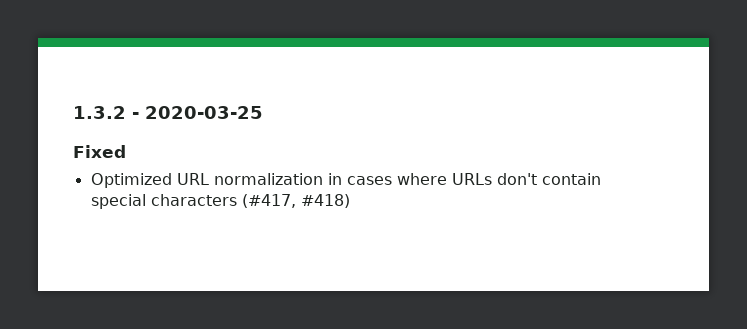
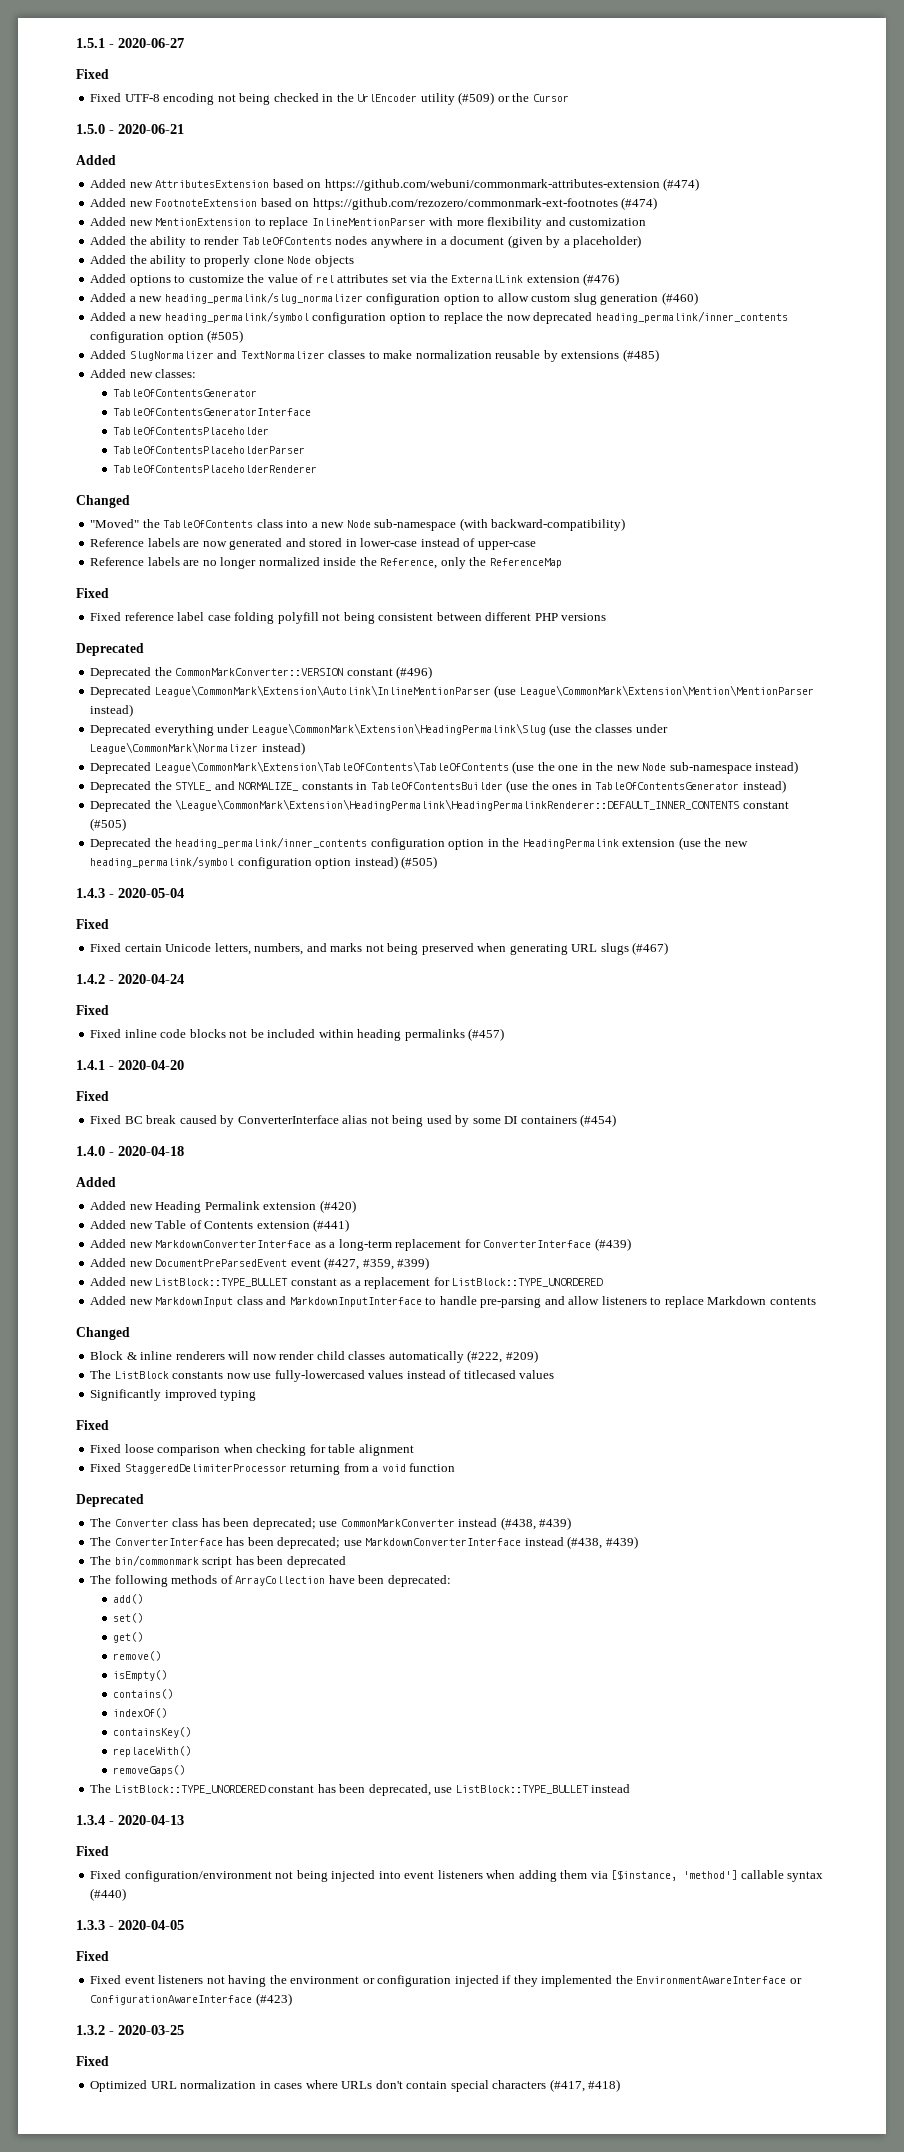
+ 1.5.1 - 2020-06-27
+ Fixed
+ Fixed UTF-8 encoding not being checked in the UrlEncoder utility (#509) or the Cursor
+ 1.5.0 - 2020-06-21
+ Added
+ Added new AttributesExtension based on https://github.com/webuni/commonmark-attributes-extension (#474)
+ Added new FootnoteExtension based on https://github.com/rezozero/commonmark-ext-footnotes (#474)
+ Added new MentionExtension to replace InlineMentionParser with more flexibility and customization
+ Added the ability to render TableOfContents nodes anywhere in a document (given by a placeholder)
+ Added the ability to properly clone Node objects
+ Added options to customize the value of rel attributes set via the ExternalLink extension (#476)
+ Added a new heading_permalink/slug_normalizer configuration option to allow custom slug generation (#460)
+ Added a new heading_permalink/symbol configuration option to replace the now deprecated heading_permalink/inner_contents configuration option (#505)
+ Added SlugNormalizer and TextNormalizer classes to make normalization reusable by extensions (#485)
+ Added new classes:
+ TableOfContentsGenerator
+ TableOfContentsGeneratorInterface
+ TableOfContentsPlaceholder
+ TableOfContentsPlaceholderParser
+ TableOfContentsPlaceholderRenderer
+ Changed
+ "Moved" the TableOfContents class into a new Node sub-namespace (with backward-compatibility)
+ Reference labels are now generated and stored in lower-case instead of upper-case
+ Reference labels are no longer normalized inside the Reference, only the ReferenceMap
+ Fixed
+ Fixed reference label case folding polyfill not being consistent between different PHP versions
+ Deprecated
+ Deprecated the CommonMarkConverter::VERSION constant (#496)
+ Deprecated League\CommonMark\Extension\Autolink\InlineMentionParser (use League\CommonMark\Extension\Mention\MentionParser instead)
+ Deprecated everything under League\CommonMark\Extension\HeadingPermalink\Slug (use the classes under League\CommonMark\Normalizer instead)
+ Deprecated League\CommonMark\Extension\TableOfContents\TableOfContents (use the one in the new Node sub-namespace instead)
+ Deprecated the STYLE_ and NORMALIZE_ constants in TableOfContentsBuilder (use the ones in TableOfContentsGenerator instead)
+ Deprecated the \League\CommonMark\Extension\HeadingPermalink\HeadingPermalinkRenderer::DEFAULT_INNER_CONTENTS constant (#505)
+ Deprecated the heading_permalink/inner_contents configuration option in the HeadingPermalink extension (use the new heading_permalink/symbol configuration option instead) (#505)
+ 1.4.3 - 2020-05-04
+ Fixed
+ Fixed certain Unicode letters, numbers, and marks not being preserved when generating URL slugs (#467)
+ 1.4.2 - 2020-04-24
+ Fixed
+ Fixed inline code blocks not be included within heading permalinks (#457)
+ 1.4.1 - 2020-04-20
+ Fixed
+ Fixed BC break caused by ConverterInterface alias not being used by some DI containers (#454)
+ 1.4.0 - 2020-04-18
+ Added
+ Added new Heading Permalink extension (#420)
+ Added new Table of Contents extension (#441)
+ Added new MarkdownConverterInterface as a long-term replacement for ConverterInterface (#439)
+ Added new DocumentPreParsedEvent event (#427, #359, #399)
+ Added new ListBlock::TYPE_BULLET constant as a replacement for ListBlock::TYPE_UNORDERED
+ Added new MarkdownInput class and MarkdownInputInterface to handle pre-parsing and allow listeners to replace Markdown contents
+ Changed
+ Block & inline renderers will now render child classes automatically (#222, #209)
+ The ListBlock constants now use fully-lowercased values instead of titlecased values
+ Significantly improved typing
+ Fixed
+ Fixed loose comparison when checking for table alignment
+ Fixed StaggeredDelimiterProcessor returning from a void function
+ Deprecated
+ The Converter class has been deprecated; use CommonMarkConverter instead (#438, #439)
+ The ConverterInterface has been deprecated; use MarkdownConverterInterface instead (#438, #439)
+ The bin/commonmark script has been deprecated
+ The following methods of ArrayCollection have been deprecated:
+ add()
+ set()
+ get()
+ remove()
+ isEmpty()
+ contains()
+ indexOf()
+ containsKey()
+ replaceWith()
+ removeGaps()
+ The ListBlock::TYPE_UNORDERED constant has been deprecated, use ListBlock::TYPE_BULLET instead
+ 1.3.4 - 2020-04-13
+ Fixed
+ Fixed configuration/environment not being injected into event listeners when adding them via [$instance, 'method'] callable syntax (#440)
+ 1.3.3 - 2020-04-05
+ Fixed
+ Fixed event listeners not having the environment or configuration injected if they implemented the EnvironmentAwareInterface or ConfigurationAwareInterface (#423)

